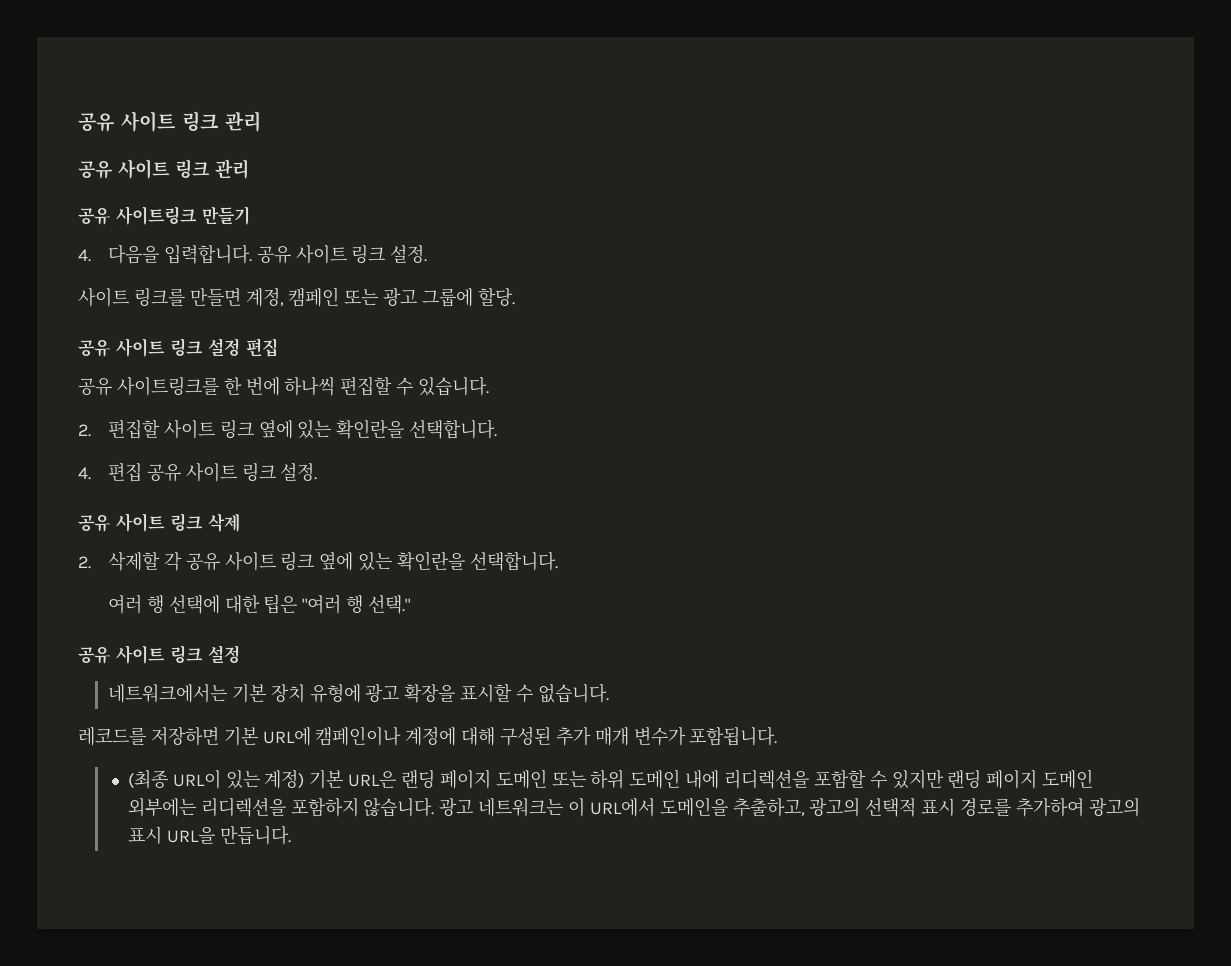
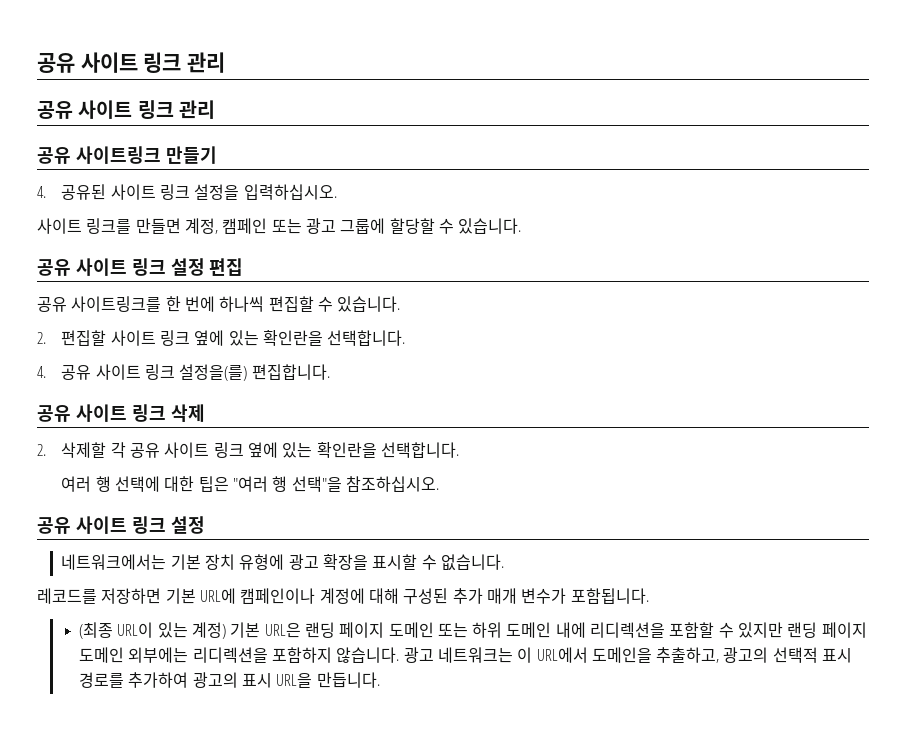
- 4. 다음을 입력합니다. 공유 사이트 링크 설정.
+ 4. 공유된 사이트 링크 설정을 입력하십시오.
- 사이트 링크를 만들면 계정, 캠페인 또는 광고 그룹에 할당.
+ 사이트 링크를 만들면 계정, 캠페인 또는 광고 그룹에 할당할 수 있습니다.
- 4. 편집 공유 사이트 링크 설정.
+ 4. 공유 사이트 링크 설정을(를) 편집합니다.
- 여러 행 선택에 대한 팁은 "여러 행 선택."
+ 여러 행 선택에 대한 팁은 "여러 행 선택"을 참조하십시오.

